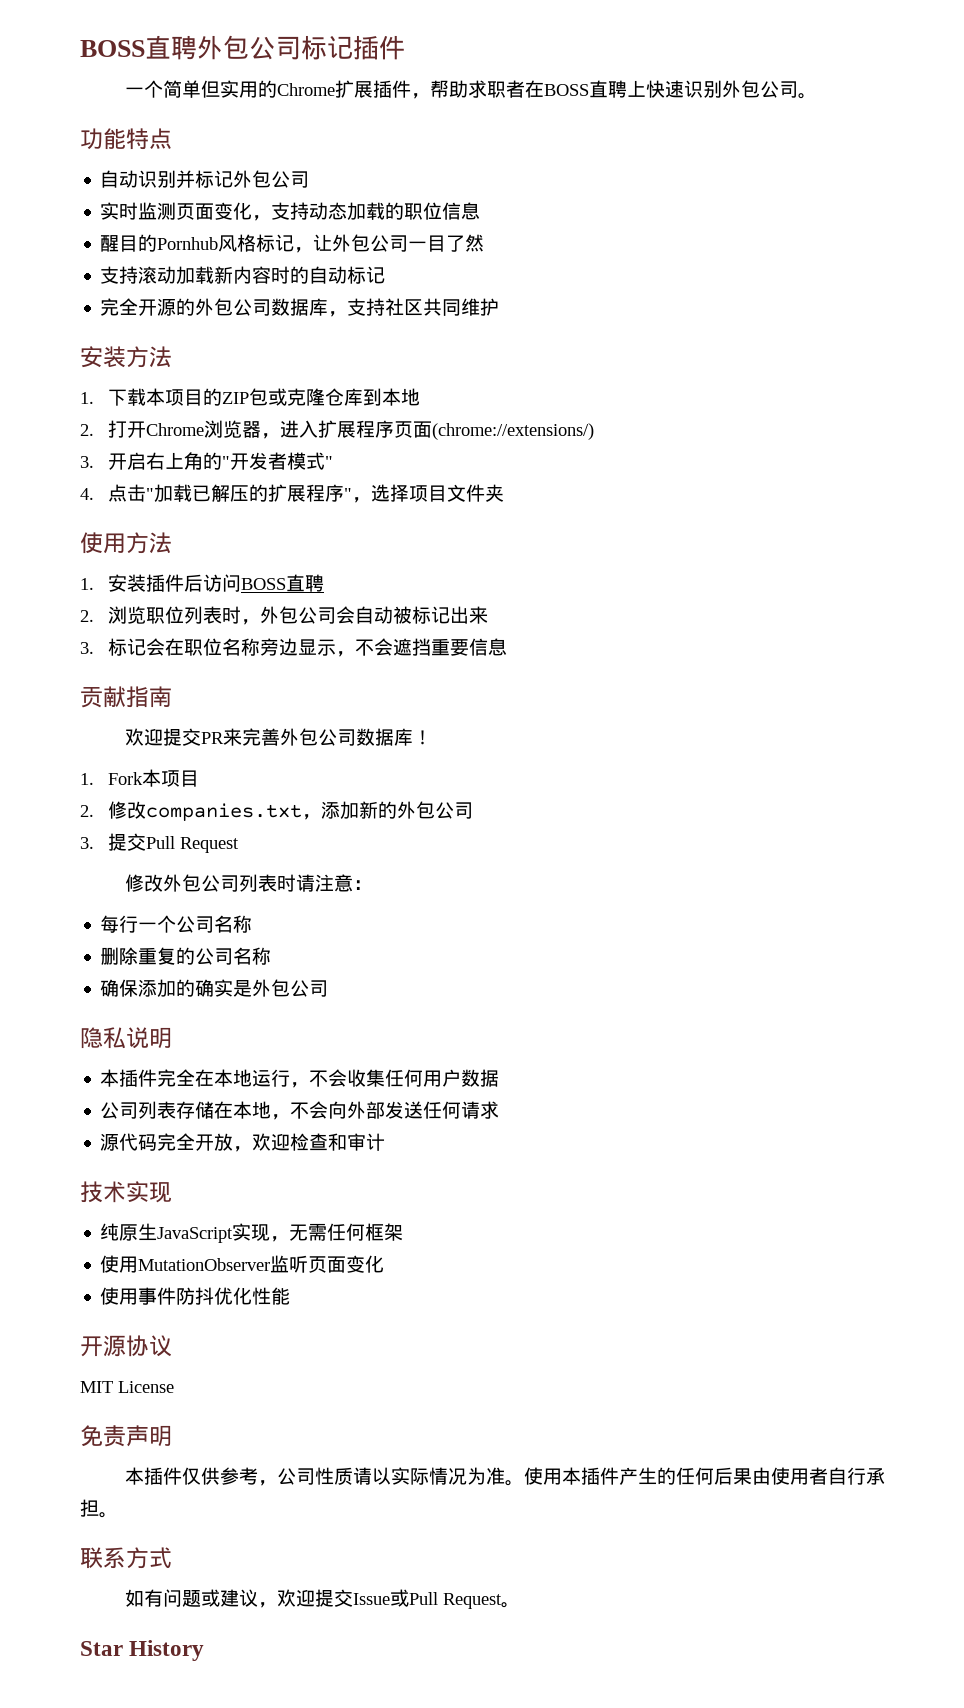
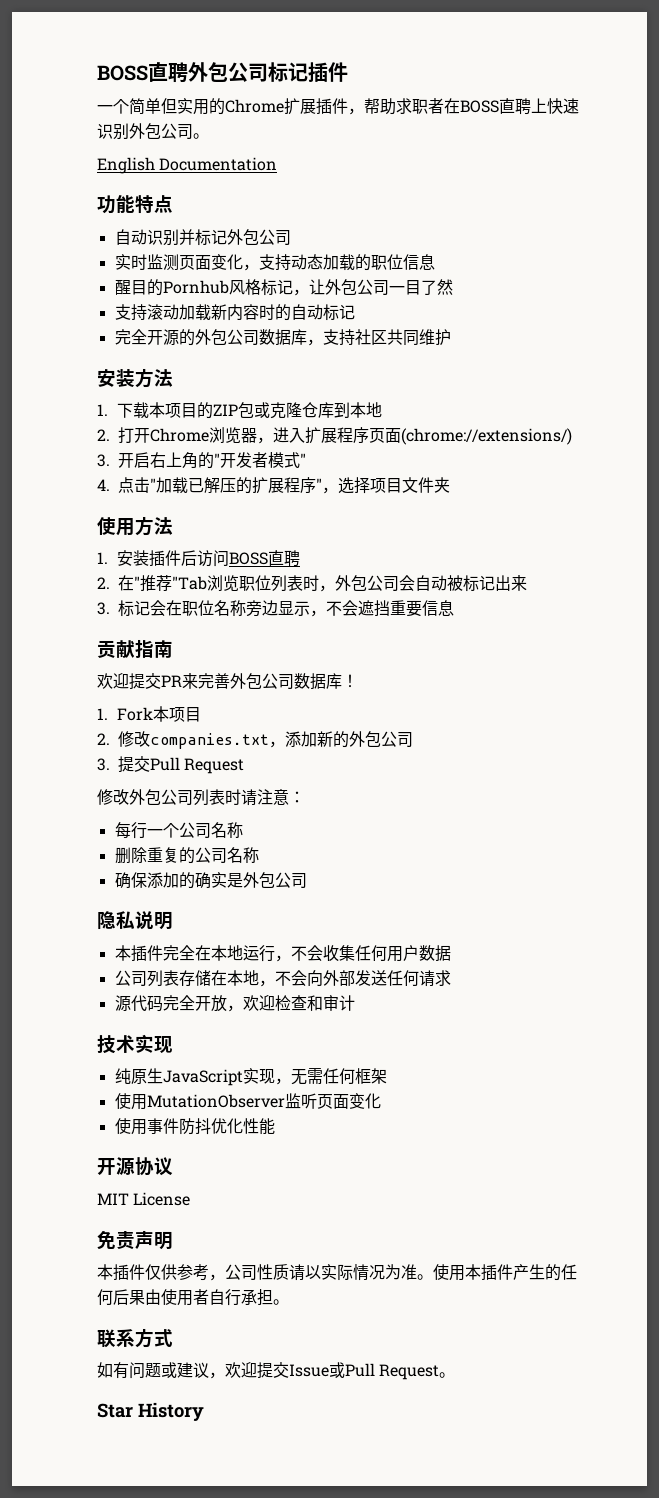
+ English Documentation
- 2.浏览职位列表时，外包公司会自动被标记出来
+ 2.在"推荐"Tab浏览职位列表时，外包公司会自动被标记出来

